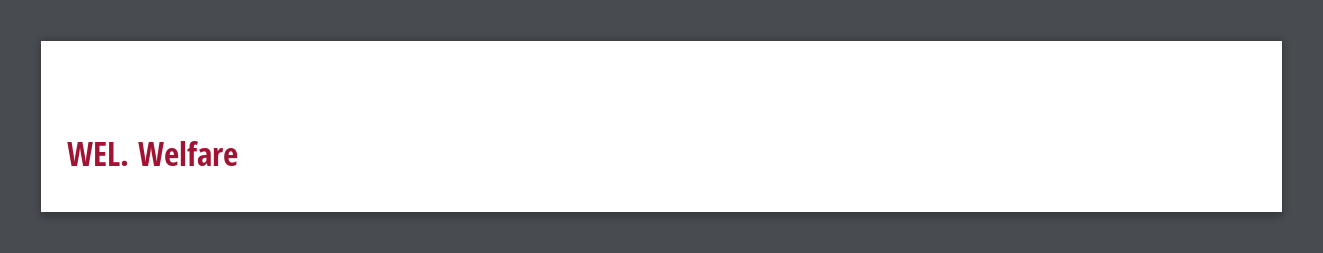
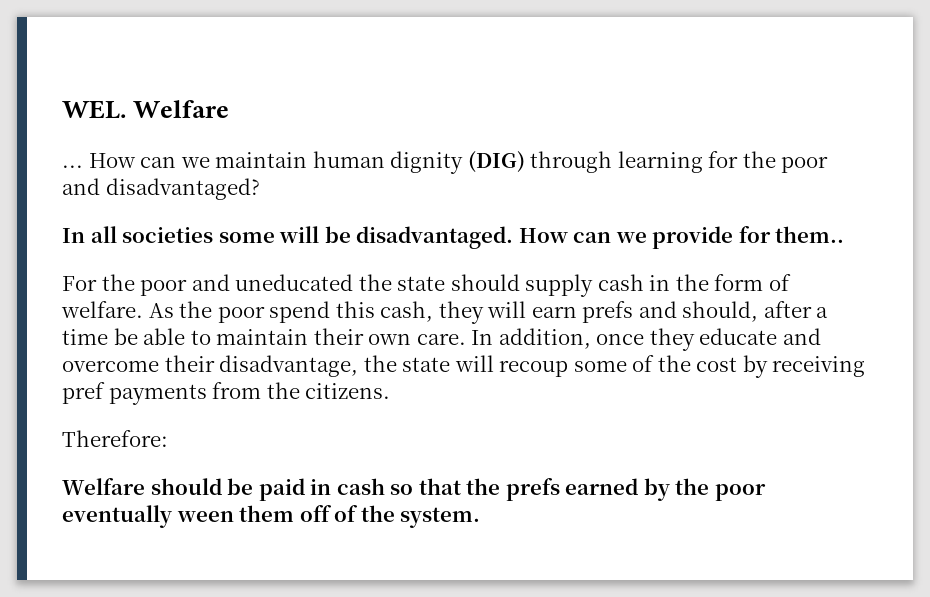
+ ... How can we maintain human dignity (DIG) through learning for the poor and disadvantaged?
+ In all societies some will be disadvantaged. How can we provide for them..
+ For the poor and uneducated the state should supply cash in the form of welfare. As the poor spend this cash, they will earn prefs and should, after a time be able to maintain their own care. In addition, once they educate and overcome their disadvantage, the state will recoup some of the cost by receiving pref payments from the citizens.
+ Therefore:
+ Welfare should be paid in cash so that the prefs earned by the poor eventually ween them off of the system.

